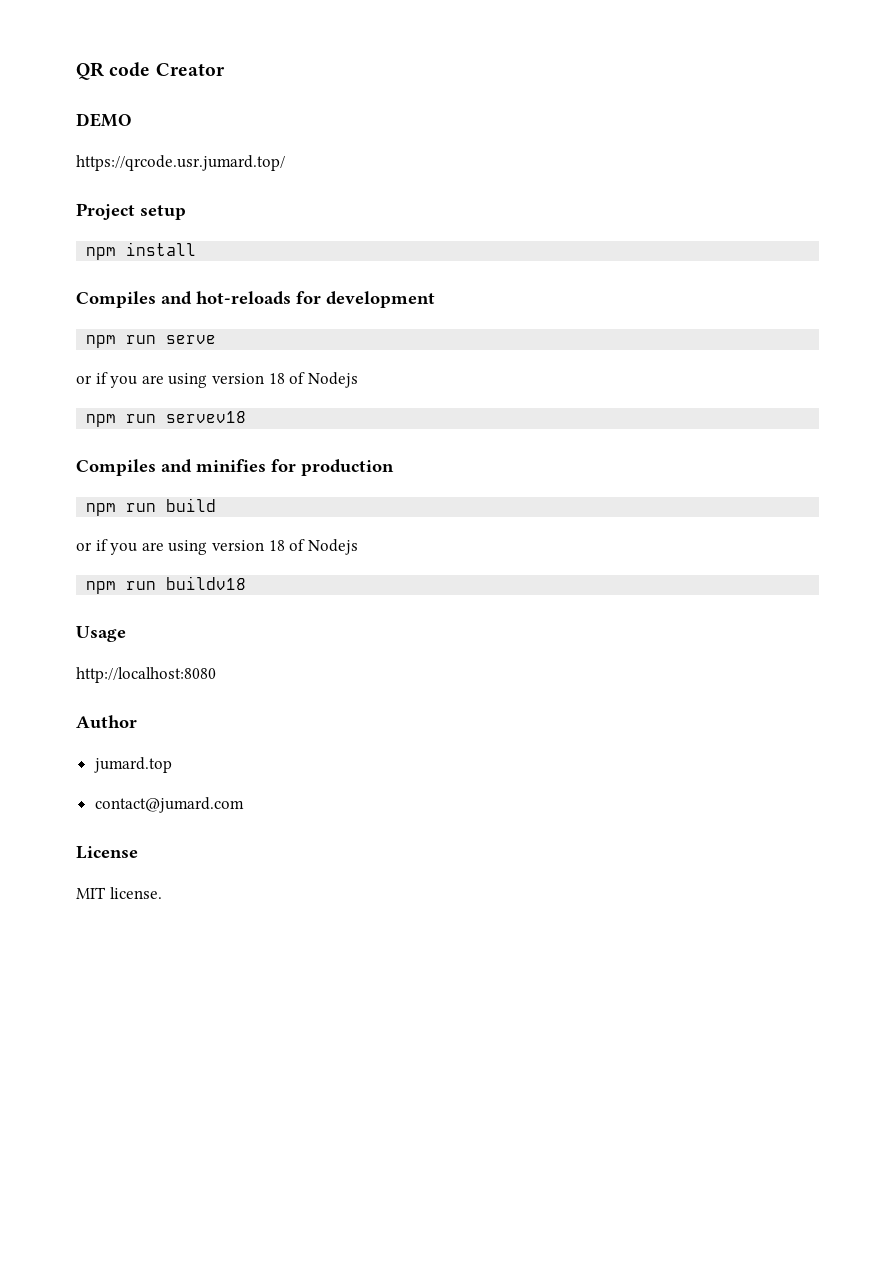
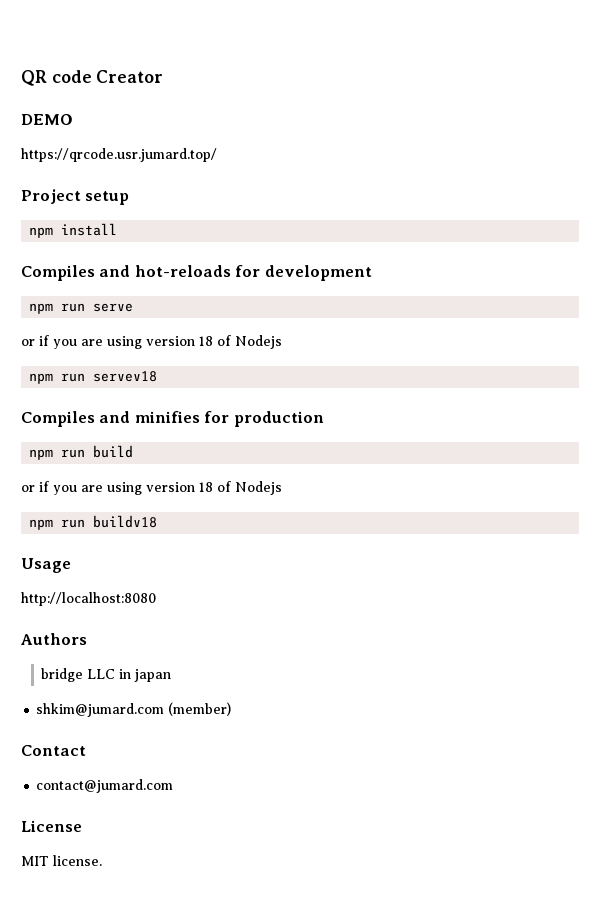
- Author
- jumard.top
+ Authors
+ bridge LLC in japan
+ shkim@jumard.com (member)
+ Contact

